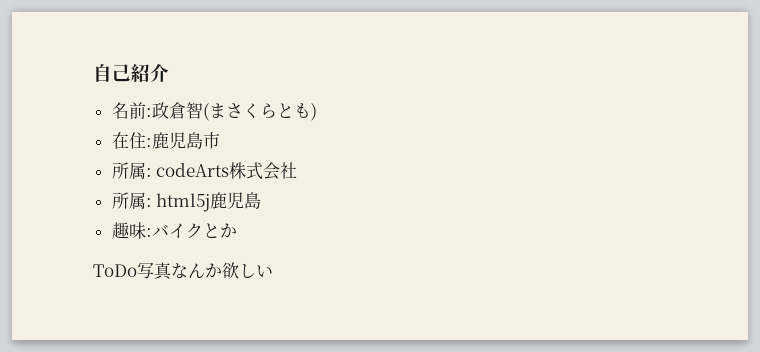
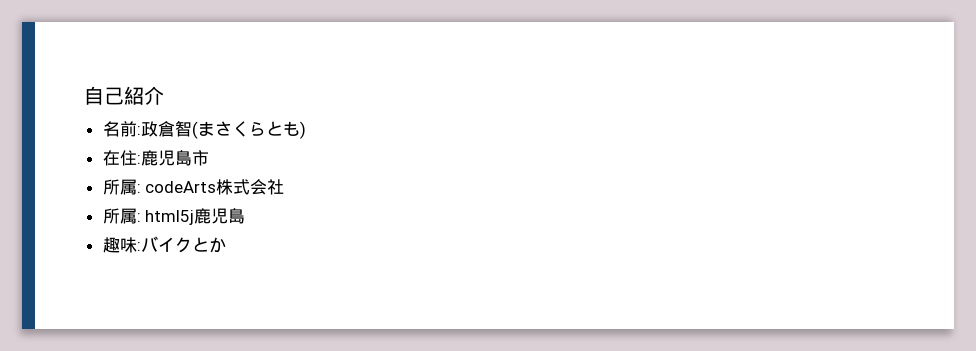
- ToDo写真なんか欲しい

